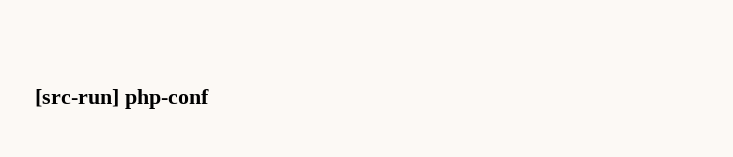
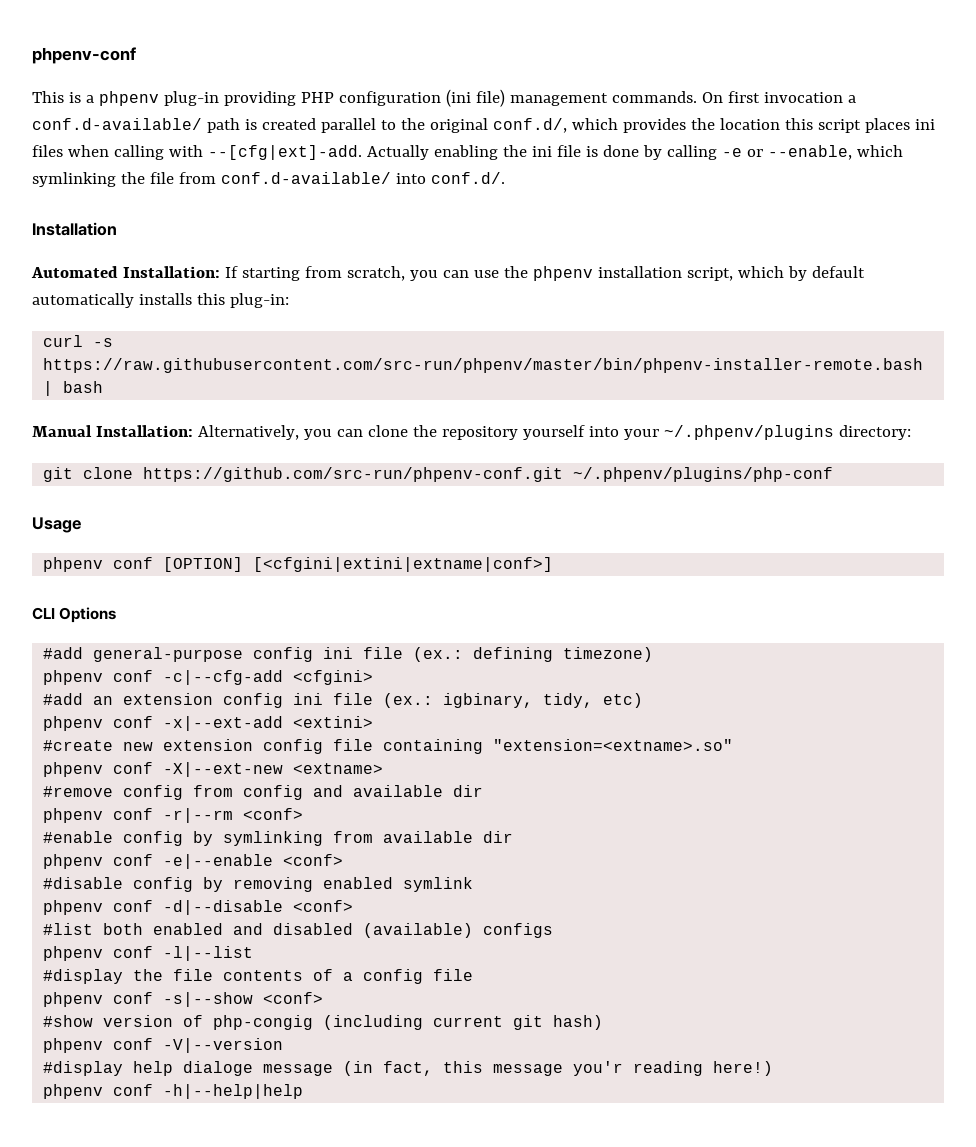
- [src-run] php-conf
+ phpenv-conf
+ This is a phpenv plug-in providing PHP configuration (ini file) management commands. On first invocation a conf.d-available/ path is created parallel to the original conf.d/, which provides the location this script places ini files when calling with --[cfg|ext]-add. Actually enabling the ini file is done by calling -e or --enable, which symlinking the file from conf.d-available/ into conf.d/.
+ Installation
+ Automated Installation: If starting from scratch, you can use the phpenv installation script, which by default automatically installs this plug-in:
+ curl -s https://raw.githubusercontent.com/src-run/phpenv/master/bin/phpenv-installer-remote.bash | bash
+ Manual Installation: Alternatively, you can clone the repository yourself into your ~/.phpenv/plugins directory:
+ git clone https://github.com/src-run/phpenv-conf.git ~/.phpenv/plugins/php-conf
+ Usage
+ phpenv conf [OPTION] [<cfgini|extini|extname|conf>]
+ CLI Options
+ #add general-purpose config ini file (ex.: defining timezone)
+ phpenv conf -c|--cfg-add <cfgini>
+ #add an extension config ini file (ex.: igbinary, tidy, etc)
+ phpenv conf -x|--ext-add <extini>
+ #create new extension config file containing "extension=<extname>.so"
+ phpenv conf -X|--ext-new <extname>
+ #remove config from config and available dir
+ phpenv conf -r|--rm <conf>
+ #enable config by symlinking from available dir
+ phpenv conf -e|--enable <conf>
+ #disable config by removing enabled symlink
+ phpenv conf -d|--disable <conf>
+ #list both enabled and disabled (available) configs
+ phpenv conf -l|--list
+ #display the file contents of a config file
+ phpenv conf -s|--show <conf>
+ #show version of php-congig (including current git hash)
+ phpenv conf -V|--version
+ #display help dialoge message (in fact, this message you'r reading here!)
+ phpenv conf -h|--help|help

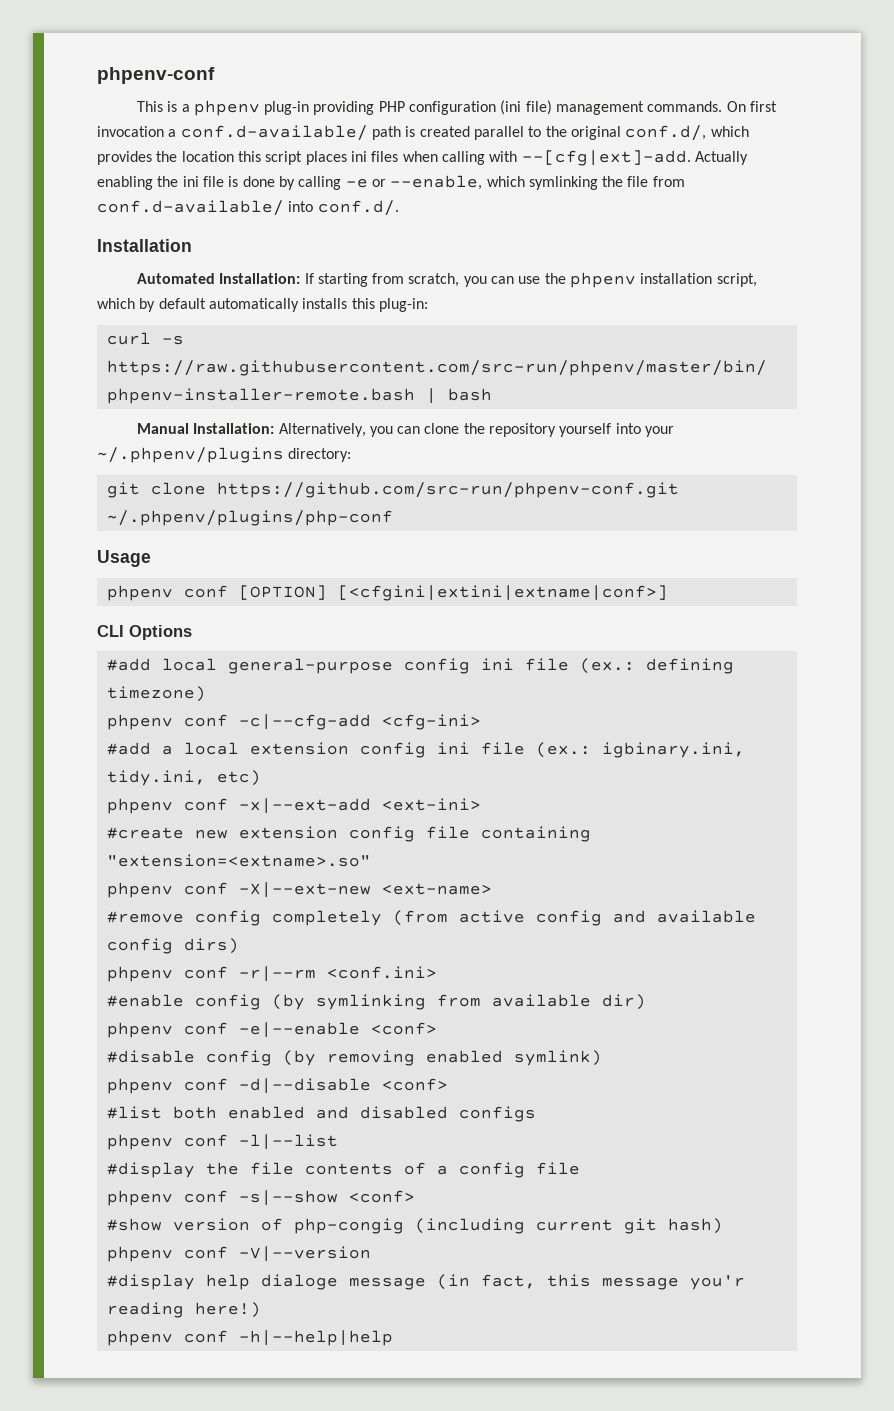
- #add general-purpose config ini file (ex.: defining timezone)
+ #add local general-purpose config ini file (ex.: defining timezone)
- phpenv conf -c|--cfg-add <cfgini>
- #add an extension config ini file (ex.: igbinary, tidy, etc)
+ phpenv conf -c|--cfg-add <cfg-ini>
+ #add a local extension config ini file (ex.: igbinary.ini, tidy.ini, etc)
- phpenv conf -x|--ext-add <extini>
+ phpenv conf -x|--ext-add <ext-ini>
- phpenv conf -X|--ext-new <extname>
+ phpenv conf -X|--ext-new <ext-name>
- #remove config from config and available dir
+ #remove config completely (from active config and available config dirs)
- phpenv conf -r|--rm <conf>
+ phpenv conf -r|--rm <conf.ini>
- #enable config by symlinking from available dir
+ #enable config (by symlinking from available dir)
- #disable config by removing enabled symlink
+ #disable config (by removing enabled symlink)
- #list both enabled and disabled (available) configs
+ #list both enabled and disabled configs

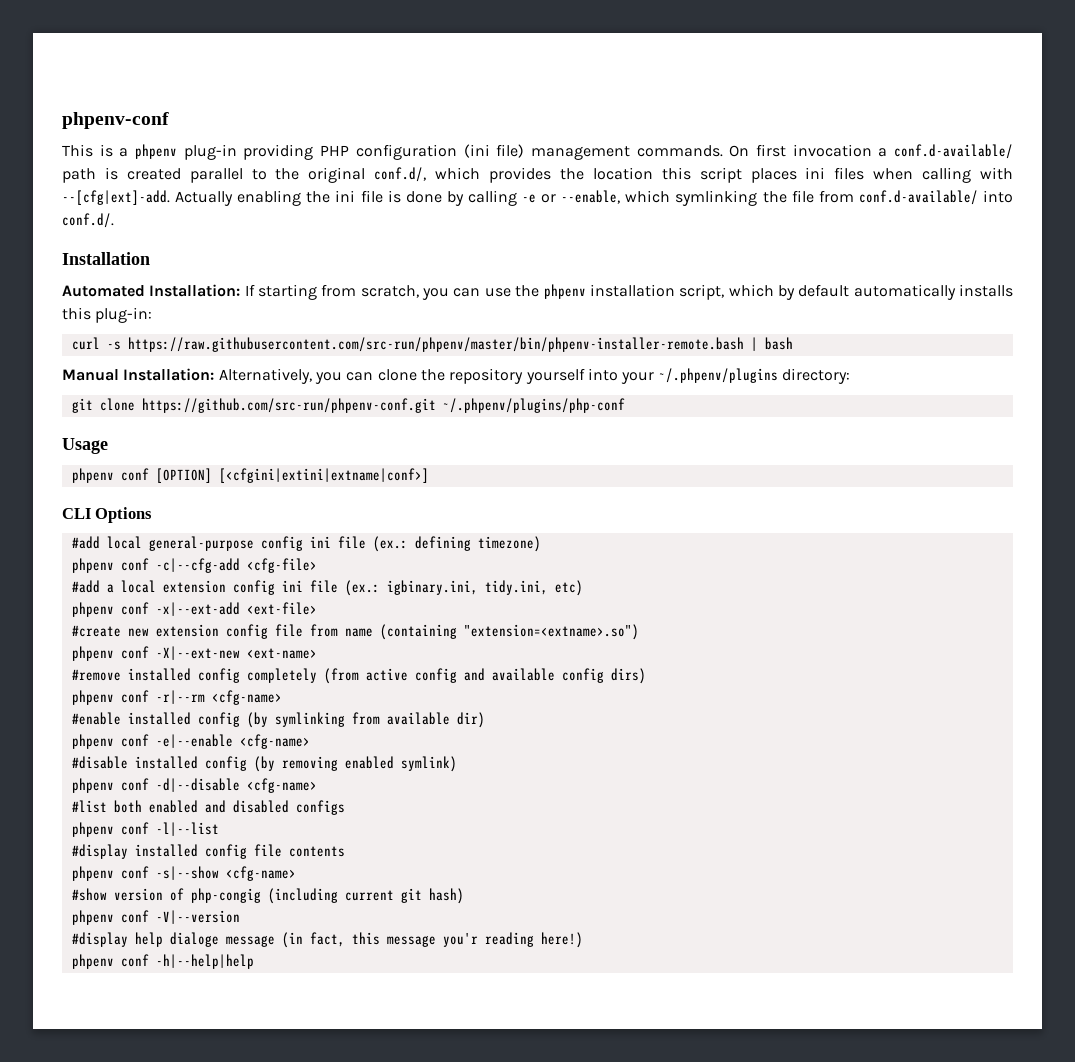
- phpenv conf -c|--cfg-add <cfg-ini>
+ phpenv conf -c|--cfg-add <cfg-file>
- phpenv conf -x|--ext-add <ext-ini>
+ phpenv conf -x|--ext-add <ext-file>
- #create new extension config file containing "extension=<extname>.so"
+ #create new extension config file from name (containing "extension=<extname>.so")
- #remove config completely (from active config and available config dirs)
+ #remove installed config completely (from active config and available config dirs)
- phpenv conf -r|--rm <conf.ini>
+ phpenv conf -r|--rm <cfg-name>
- #enable config (by symlinking from available dir)
+ #enable installed config (by symlinking from available dir)
- phpenv conf -e|--enable <conf>
+ phpenv conf -e|--enable <cfg-name>
- #disable config (by removing enabled symlink)
+ #disable installed config (by removing enabled symlink)
- phpenv conf -d|--disable <conf>
+ phpenv conf -d|--disable <cfg-name>
- #display the file contents of a config file
+ #display installed config file contents
- phpenv conf -s|--show <conf>
+ phpenv conf -s|--show <cfg-name>

